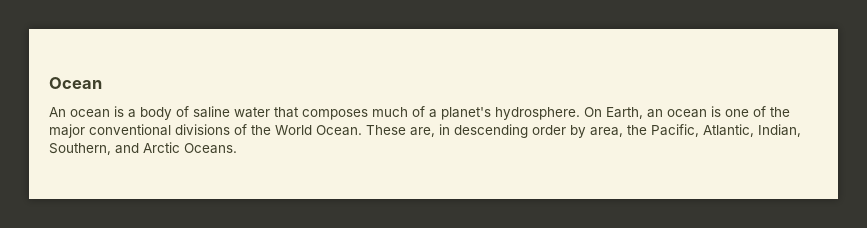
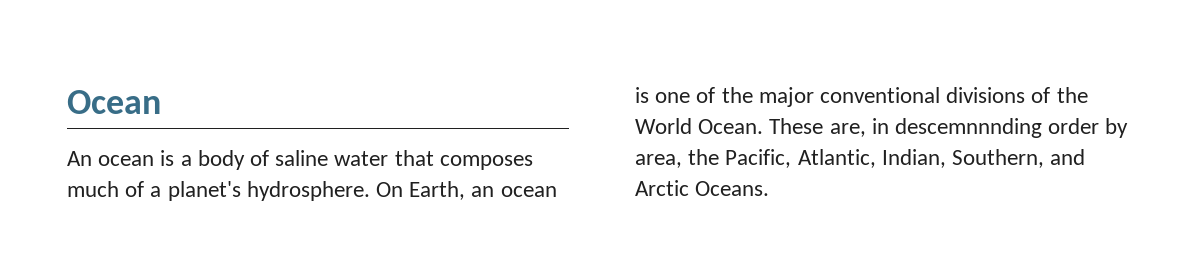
- These are, in descending order by area, the Pacific, Atlantic, Indian, Southern, and Arctic Oceans.
+ These are, in descemnnnding order by area, the Pacific, Atlantic, Indian, Southern, and Arctic Oceans.

